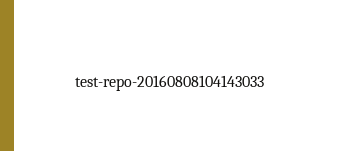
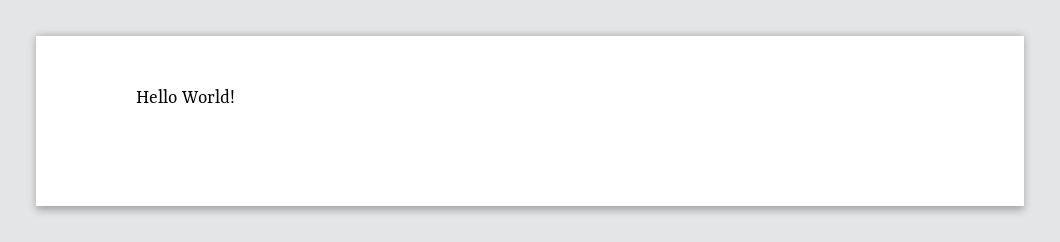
- test-repo-20160808104143033
+ Hello World!

